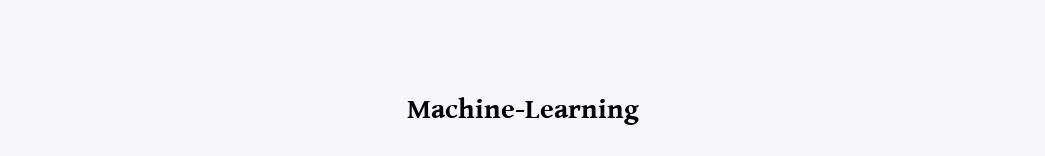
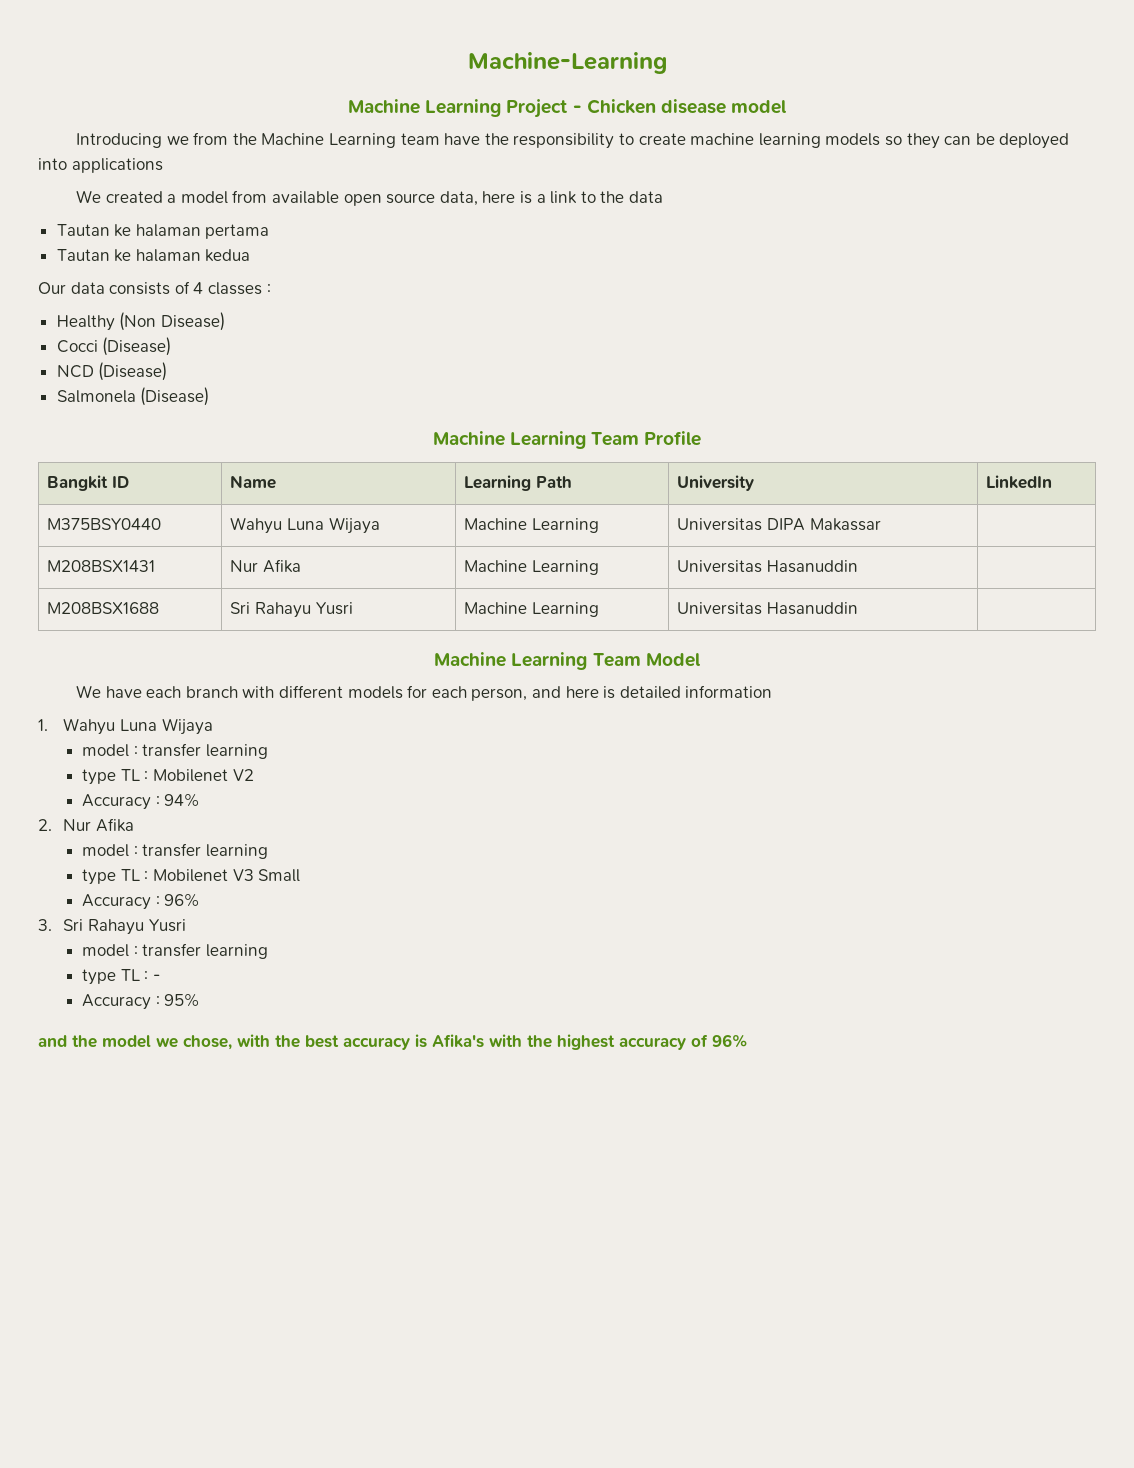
+ Machine Learning Project - Chicken disease model
+ Introducing we from the Machine Learning team have the responsibility to create machine learning models so they can be deployed into applications
+ We created a model from available open source data, here is a link to the data
+ Tautan ke halaman pertama
+ Tautan ke halaman kedua
+ Our data consists of 4 classes :
+ Healthy (Non Disease)
+ Cocci (Disease)
+ NCD (Disease)
+ Salmonela (Disease)
+ Machine Learning Team Profile
+ Bangkit ID | Name | Learning Path | University | LinkedIn
+ M375BSY0440 | Wahyu Luna Wijaya | Machine Learning | Universitas DIPA Makassar |
+ M208BSX1431 | Nur Afika | Machine Learning | Universitas Hasanuddin |
+ M208BSX1688 | Sri Rahayu Yusri | Machine Learning | Universitas Hasanuddin |
+ Machine Learning Team Model
+ We have each branch with different models for each person, and here is detailed information
+ 1. Wahyu Luna Wijaya
+ model : transfer learning
+ type TL : Mobilenet V2
+ Accuracy : 94%
+ 2. Nur Afika
+ model : transfer learning
+ type TL : Mobilenet V3 Small
+ Accuracy : 96%
+ 3. Sri Rahayu Yusri
+ model : transfer learning
+ type TL : -
+ Accuracy : 95%
+ and the model we chose, with the best accuracy is Afika's with the highest accuracy of 96%

